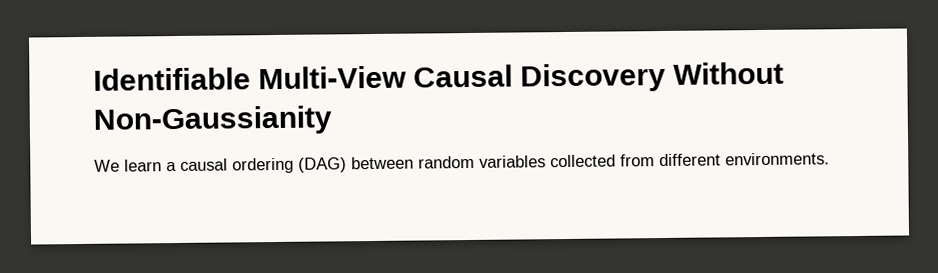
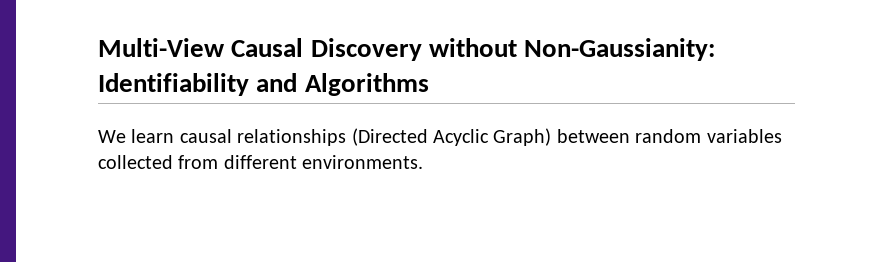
- Identifiable Multi-View Causal Discovery Without Non-Gaussianity
- We learn a causal ordering (DAG) between random variables collected from different environments.
+ Multi-View Causal Discovery without Non-Gaussianity: Identifiability and Algorithms
+ We learn causal relationships (Directed Acyclic Graph) between random variables collected from different environments.

